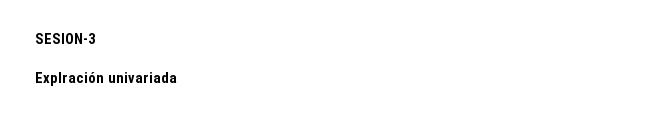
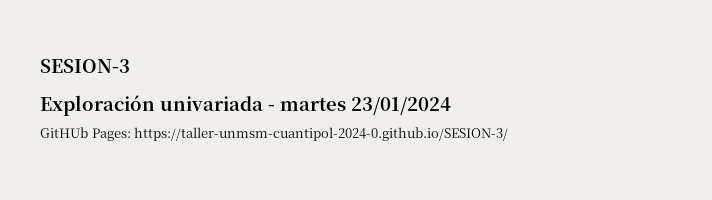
- Explración univariada
+ Exploración univariada - martes 23/01/2024
+ GitHUb Pages: https://taller-unmsm-cuantipol-2024-0.github.io/SESION-3/

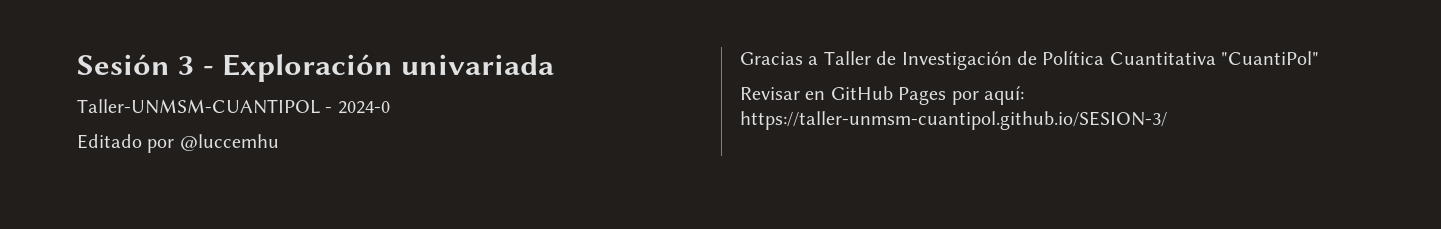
- SESION-3
- Exploración univariada - martes 23/01/2024
- GitHUb Pages: https://taller-unmsm-cuantipol-2024-0.github.io/SESION-3/
+ Sesión 3 - Exploración univariada
+ Taller-UNMSM-CUANTIPOL - 2024-0
+ Editado por @luccemhu
+ Gracias a Taller de Investigación de Política Cuantitativa "CuantiPol"
+ Revisar en GitHub Pages por aquí: https://taller-unmsm-cuantipol.github.io/SESION-3/

